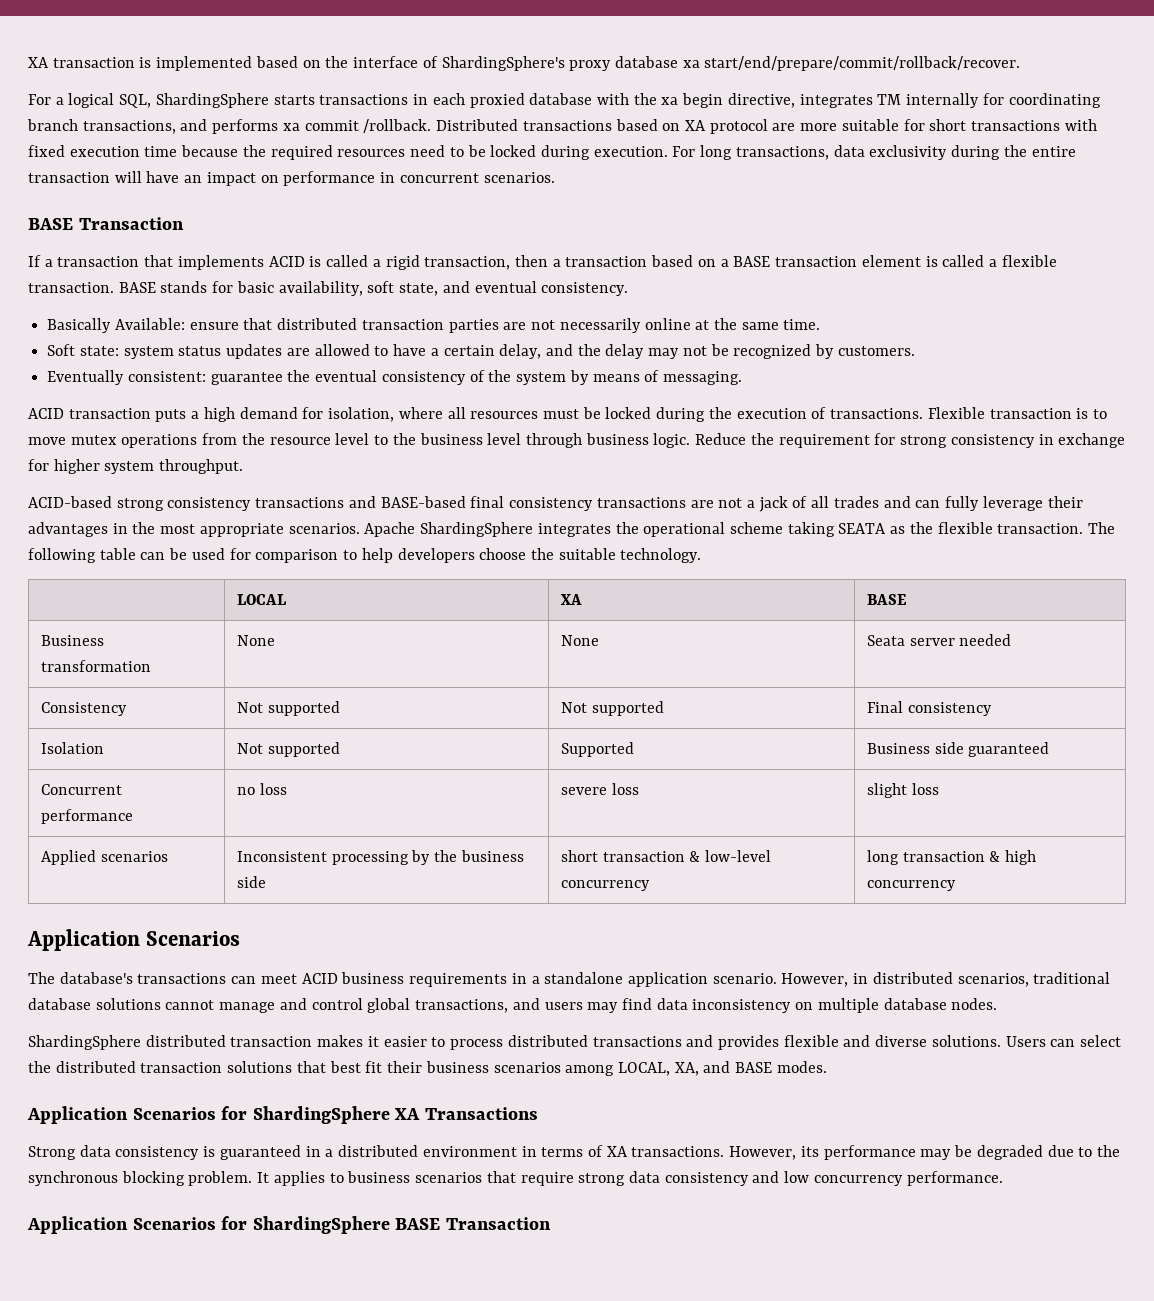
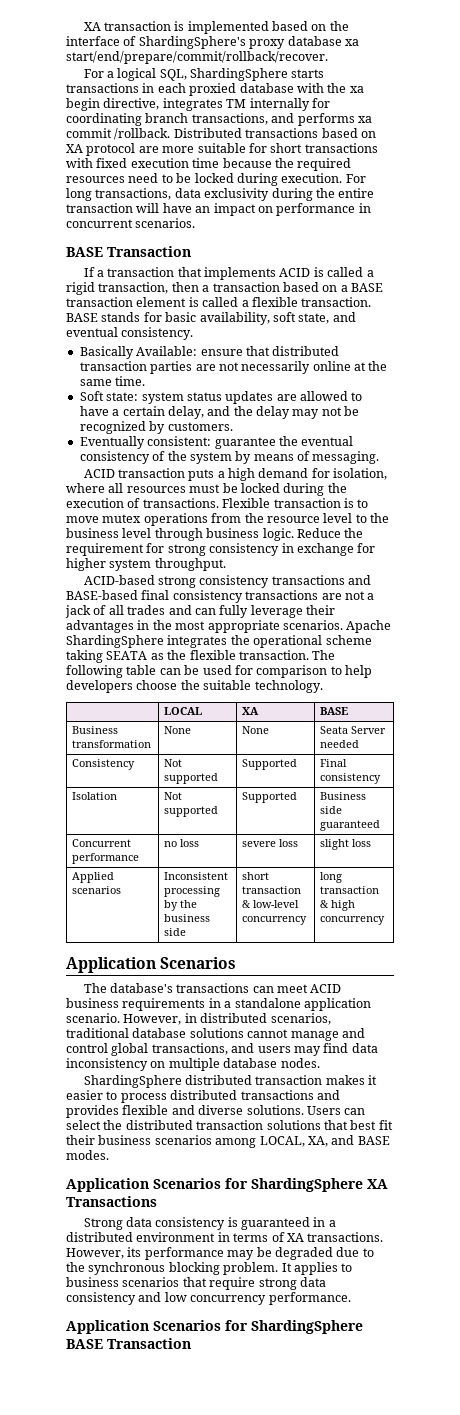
- Business transformation | None | None | Seata server needed
+ Business transformation | None | None | Seata Server needed
- Consistency | Not supported | Not supported | Final consistency
+ Consistency | Not supported | Supported | Final consistency

